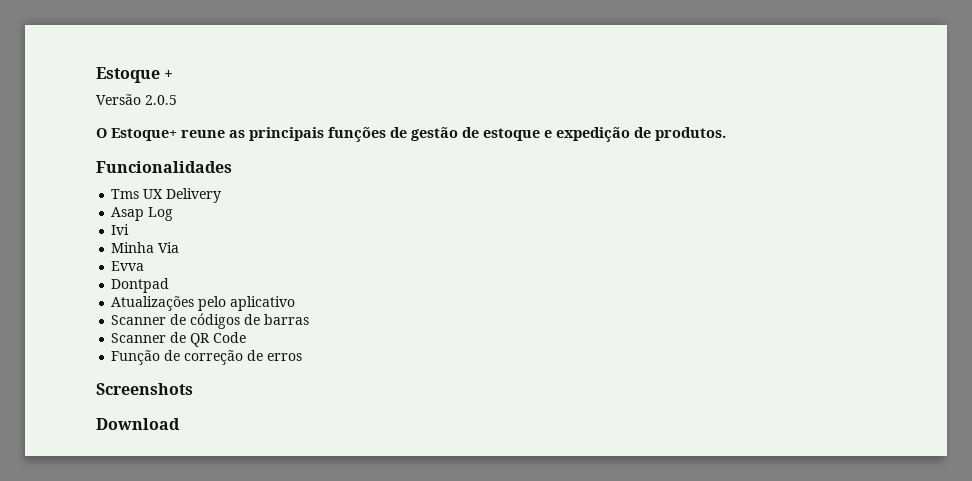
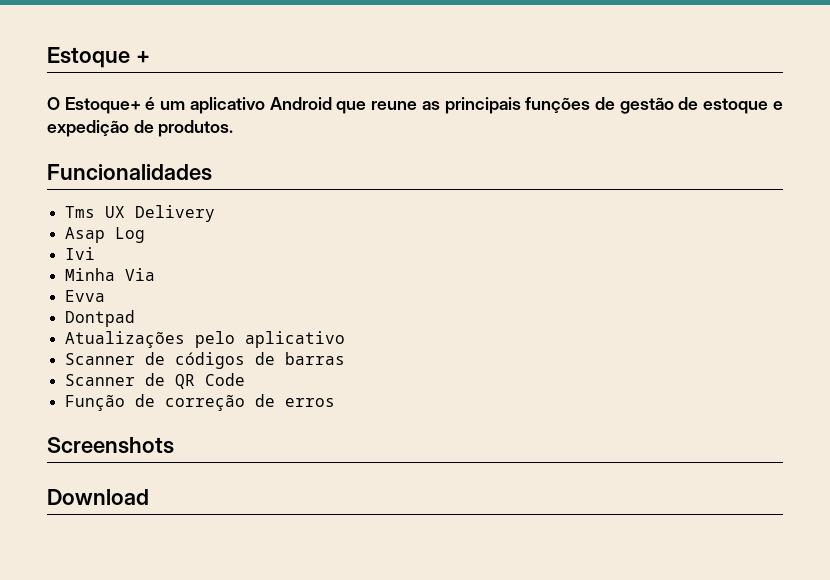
- Versão 2.0.5
- O Estoque+ reune as principais funções de gestão de estoque e expedição de produtos.
+ O Estoque+ é um aplicativo Android que reune as principais funções de gestão de estoque e expedição de produtos.

